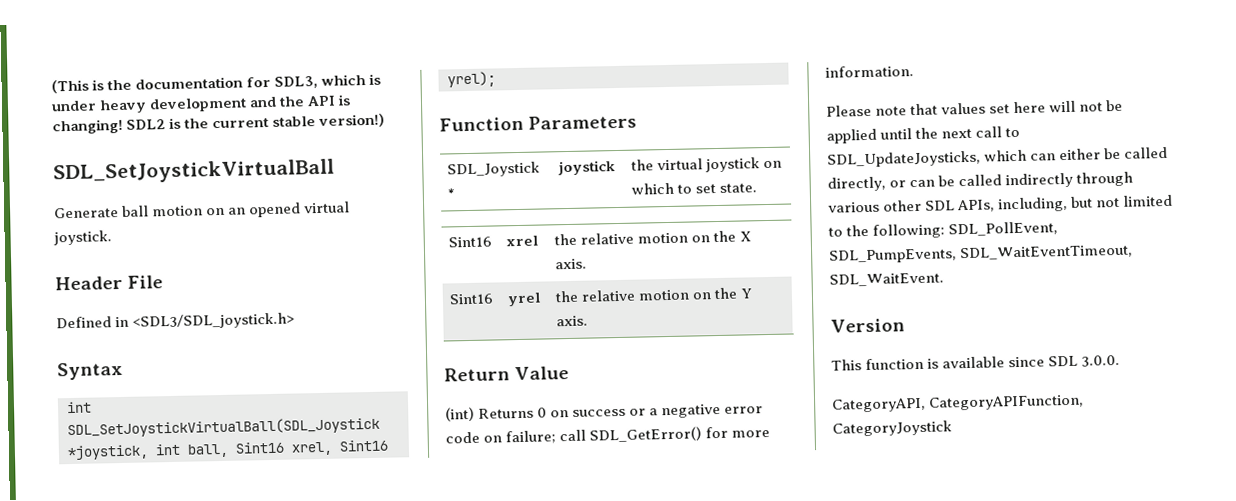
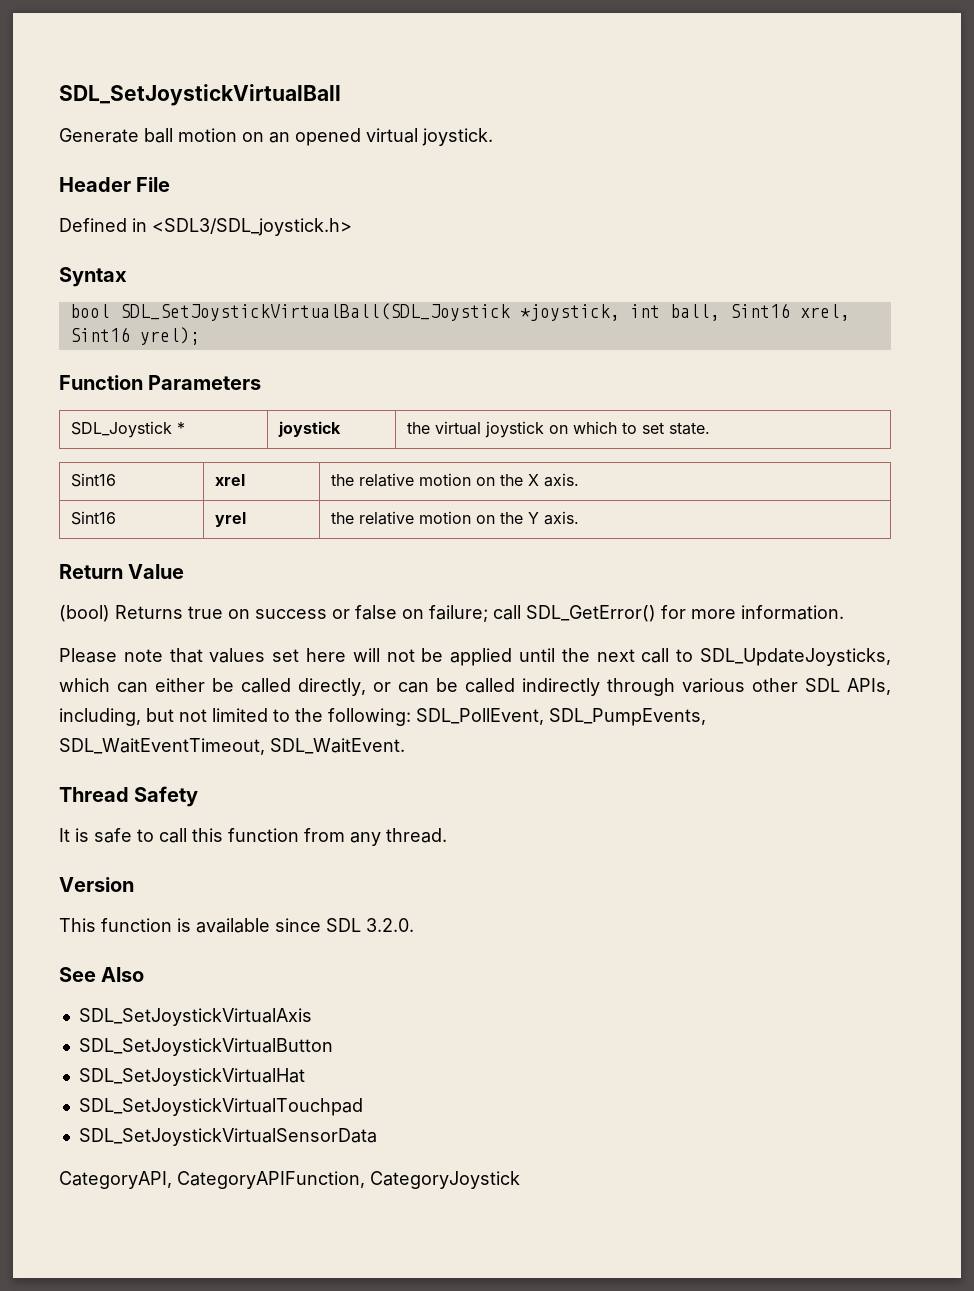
- (This is the documentation for SDL3, which is under heavy development and the API is changing! SDL2 is the current stable version!)
- int SDL_SetJoystickVirtualBall(SDL_Joystick *joystick, int ball, Sint16 xrel, Sint16 yrel);
+ bool SDL_SetJoystickVirtualBall(SDL_Joystick *joystick, int ball, Sint16 xrel, Sint16 yrel);
- (int) Returns 0 on success or a negative error code on failure; call SDL_GetError() for more information.
+ (bool) Returns true on success or false on failure; call SDL_GetError() for more information.
+ Thread Safety
+ It is safe to call this function from any thread.
- This function is available since SDL 3.0.0.
+ This function is available since SDL 3.2.0.
+ See Also
+ SDL_SetJoystickVirtualAxis
+ SDL_SetJoystickVirtualButton
+ SDL_SetJoystickVirtualHat
+ SDL_SetJoystickVirtualTouchpad
+ SDL_SetJoystickVirtualSensorData

